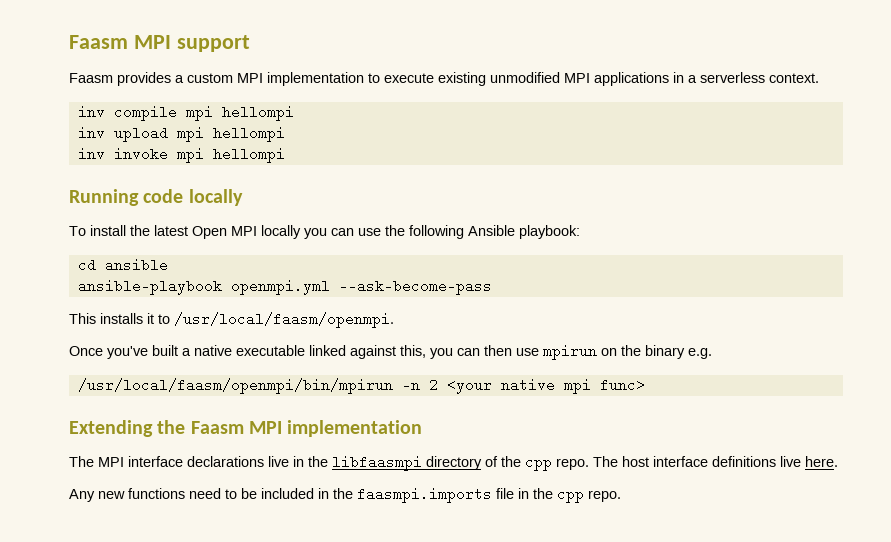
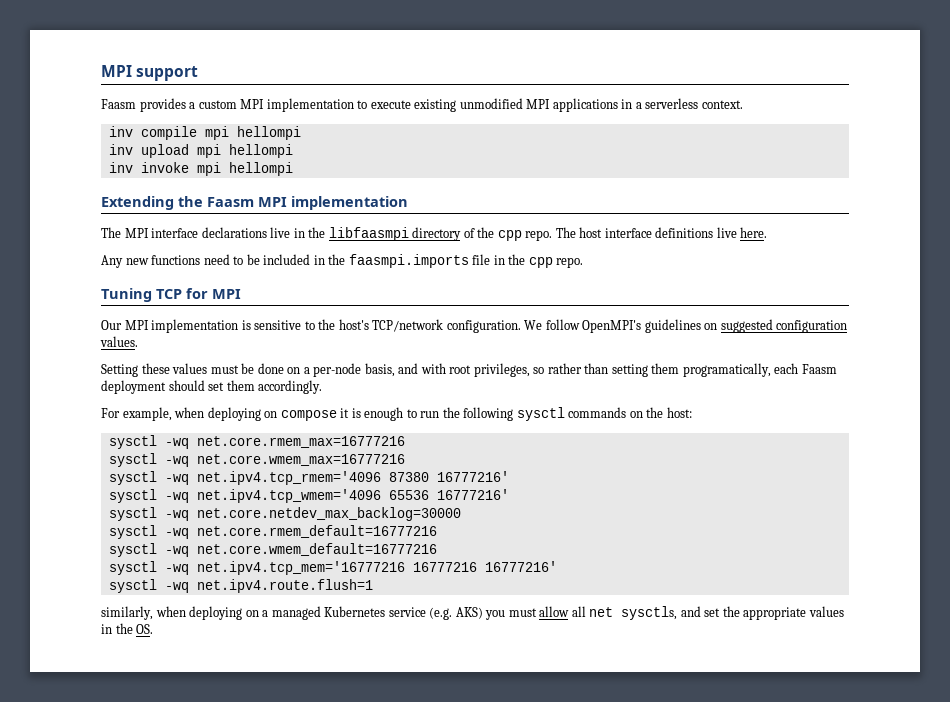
- Faasm MPI support
+ MPI support
- Running code locally
- To install the latest Open MPI locally you can use the following Ansible playbook:
- cd ansible
- ansible-playbook openmpi.yml --ask-become-pass
- This installs it to /usr/local/faasm/openmpi.
- Once you've built a native executable linked against this, you can then use mpirun on the binary e.g.
- /usr/local/faasm/openmpi/bin/mpirun -n 2 <your native mpi func>
+ Tuning TCP for MPI
+ Our MPI implementation is sensitive to the host's TCP/network configuration. We follow OpenMPI's guidelines on suggested configuration values.
+ Setting these values must be done on a per-node basis, and with root privileges, so rather than setting them programatically, each Faasm deployment should set them accordingly.
+ For example, when deploying on compose it is enough to run the following sysctl commands on the host:
+ sysctl -wq net.core.rmem_max=16777216
+ sysctl -wq net.core.wmem_max=16777216
+ sysctl -wq net.ipv4.tcp_rmem='4096 87380 16777216'
+ sysctl -wq net.ipv4.tcp_wmem='4096 65536 16777216'
+ sysctl -wq net.core.netdev_max_backlog=30000
+ sysctl -wq net.core.rmem_default=16777216
+ sysctl -wq net.core.wmem_default=16777216
+ sysctl -wq net.ipv4.tcp_mem='16777216 16777216 16777216'
+ sysctl -wq net.ipv4.route.flush=1
+ similarly, when deploying on a managed Kubernetes service (e.g. AKS) you must allow all net sysctls, and set the appropriate values in the OS.

